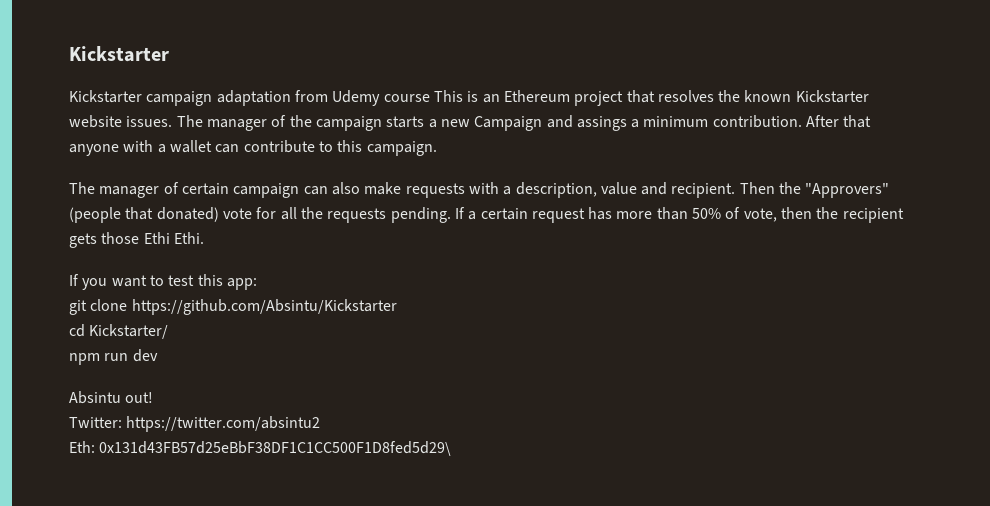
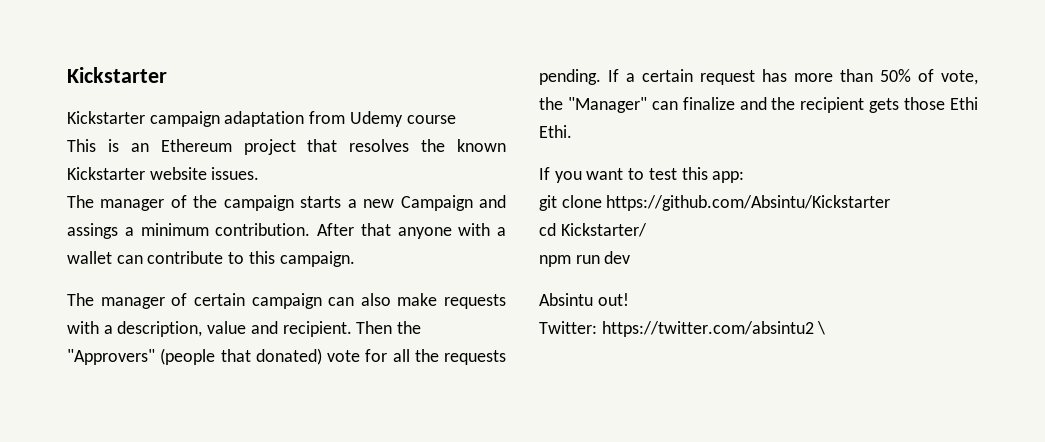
- Kickstarter campaign adaptation from Udemy course This is an Ethereum project that resolves the known Kickstarter website issues. The manager of the campaign starts a new Campaign and assings a minimum contribution.
+ Kickstarter campaign adaptation from Udemy course
+ This is an Ethereum project that resolves the known Kickstarter website issues.
+ The manager of the campaign starts a new Campaign and assings a minimum contribution.
- If a certain request has more than 50% of vote, then the recipient gets those Ethi Ethi.
+ If a certain request has more than 50% of vote, the "Manager" can finalize and the recipient gets those Ethi Ethi.
- Twitter: https://twitter.com/absintu2
- Eth: 0x131d43FB57d25eBbF38DF1C1CC500F1D8fed5d29\
+ Twitter: https://twitter.com/absintu2 \

